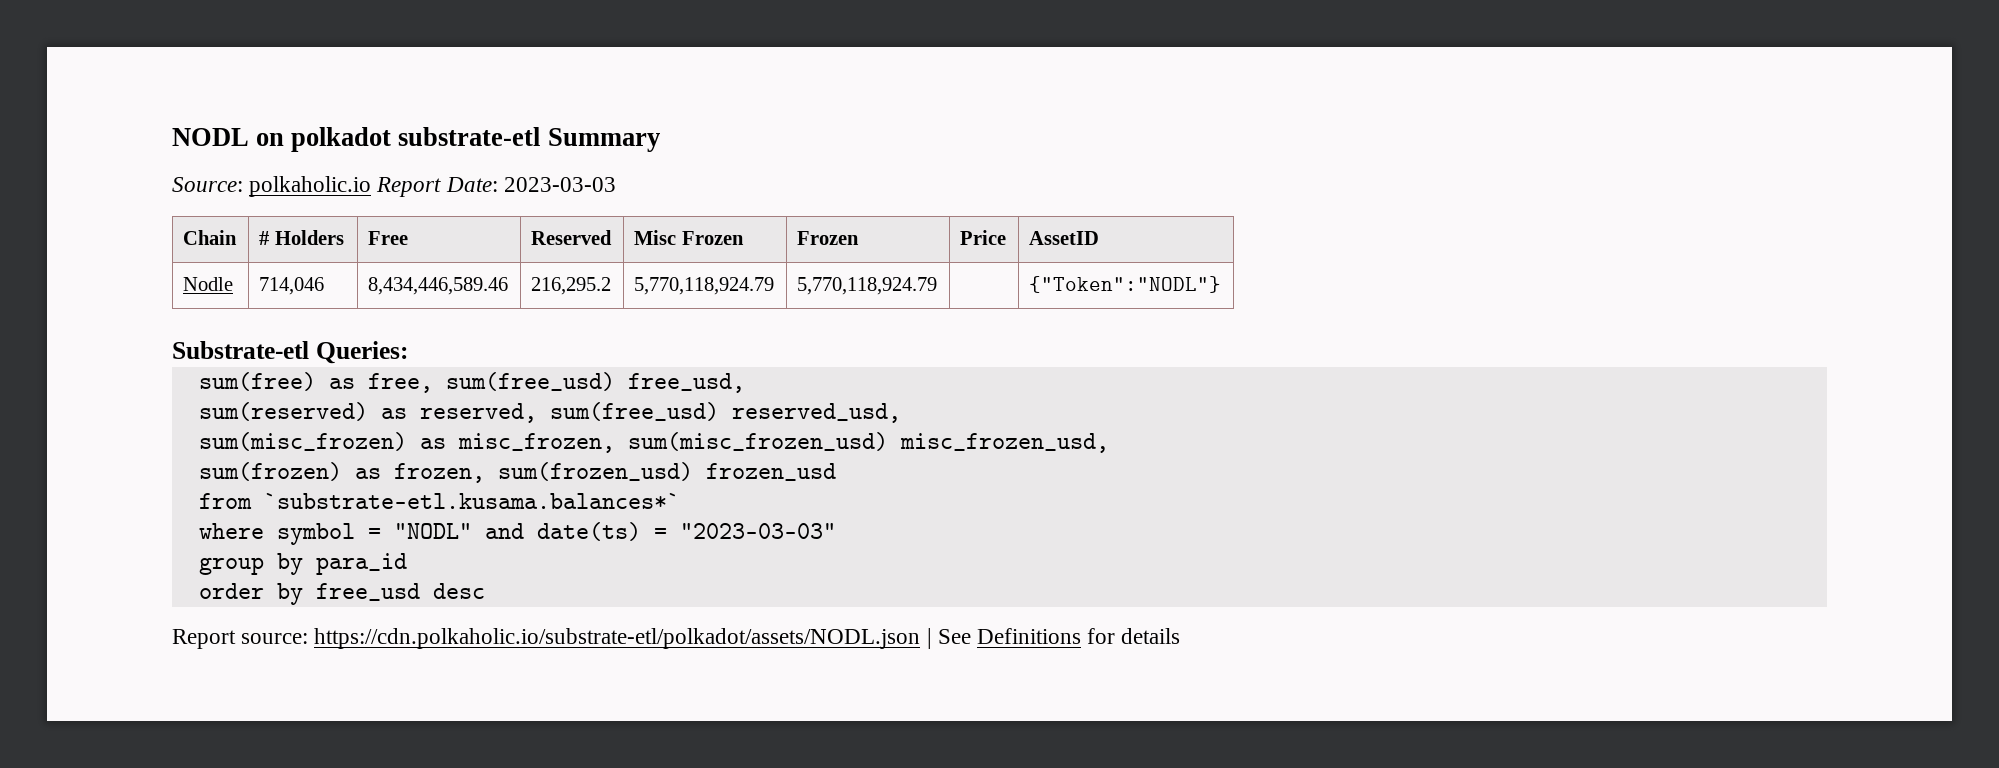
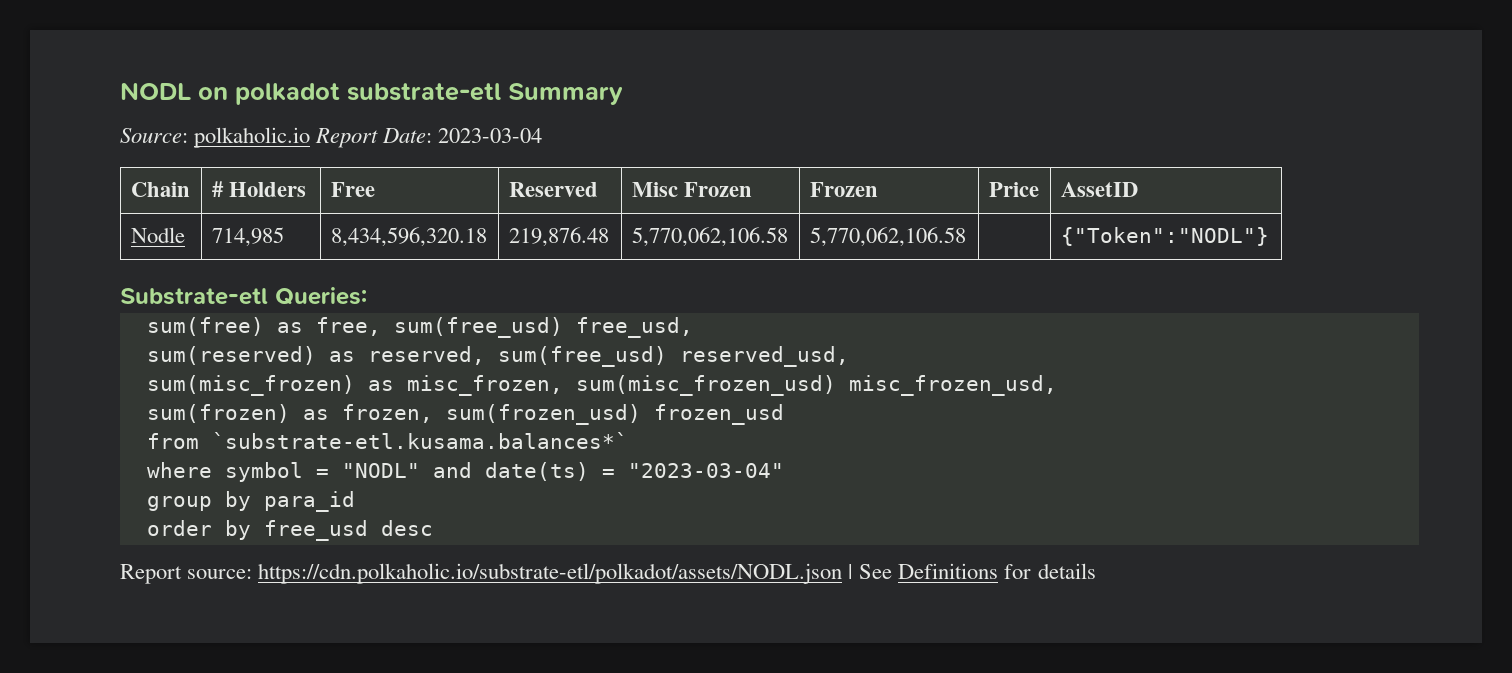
- Source: polkaholic.io Report Date: 2023-03-03
+ Source: polkaholic.io Report Date: 2023-03-04
- Nodle | 714,046 | 8,434,446,589.46 | 216,295.2 | 5,770,118,924.79 | 5,770,118,924.79 | | {"Token":"NODL"}
+ Nodle | 714,985 | 8,434,596,320.18 | 219,876.48 | 5,770,062,106.58 | 5,770,062,106.58 | | {"Token":"NODL"}
- where symbol = "NODL" and date(ts) = "2023-03-03"
+ where symbol = "NODL" and date(ts) = "2023-03-04"

